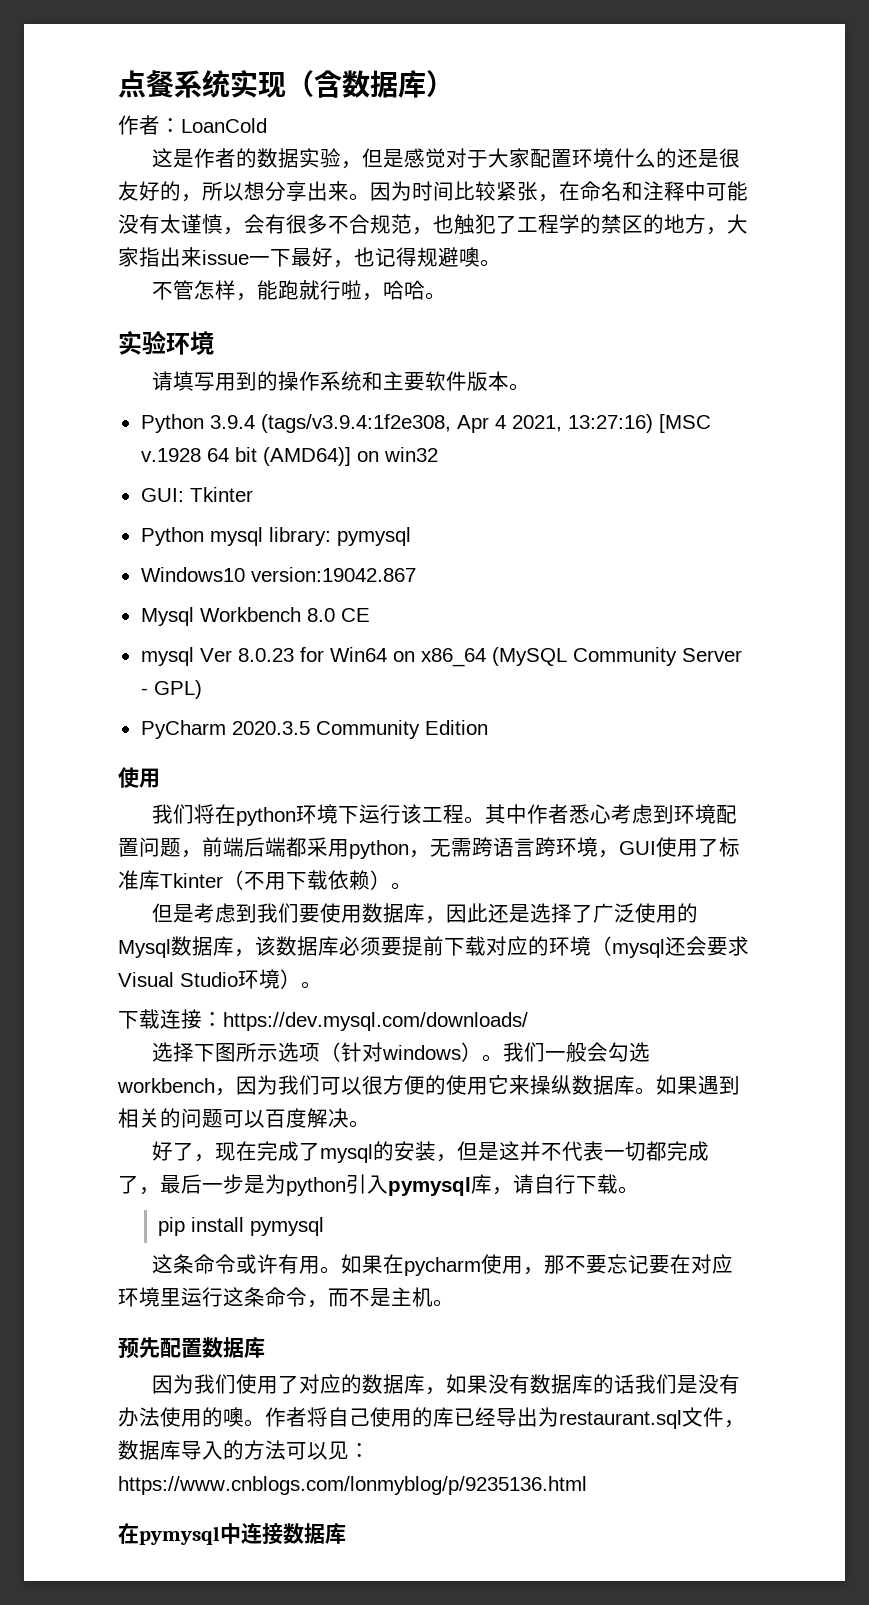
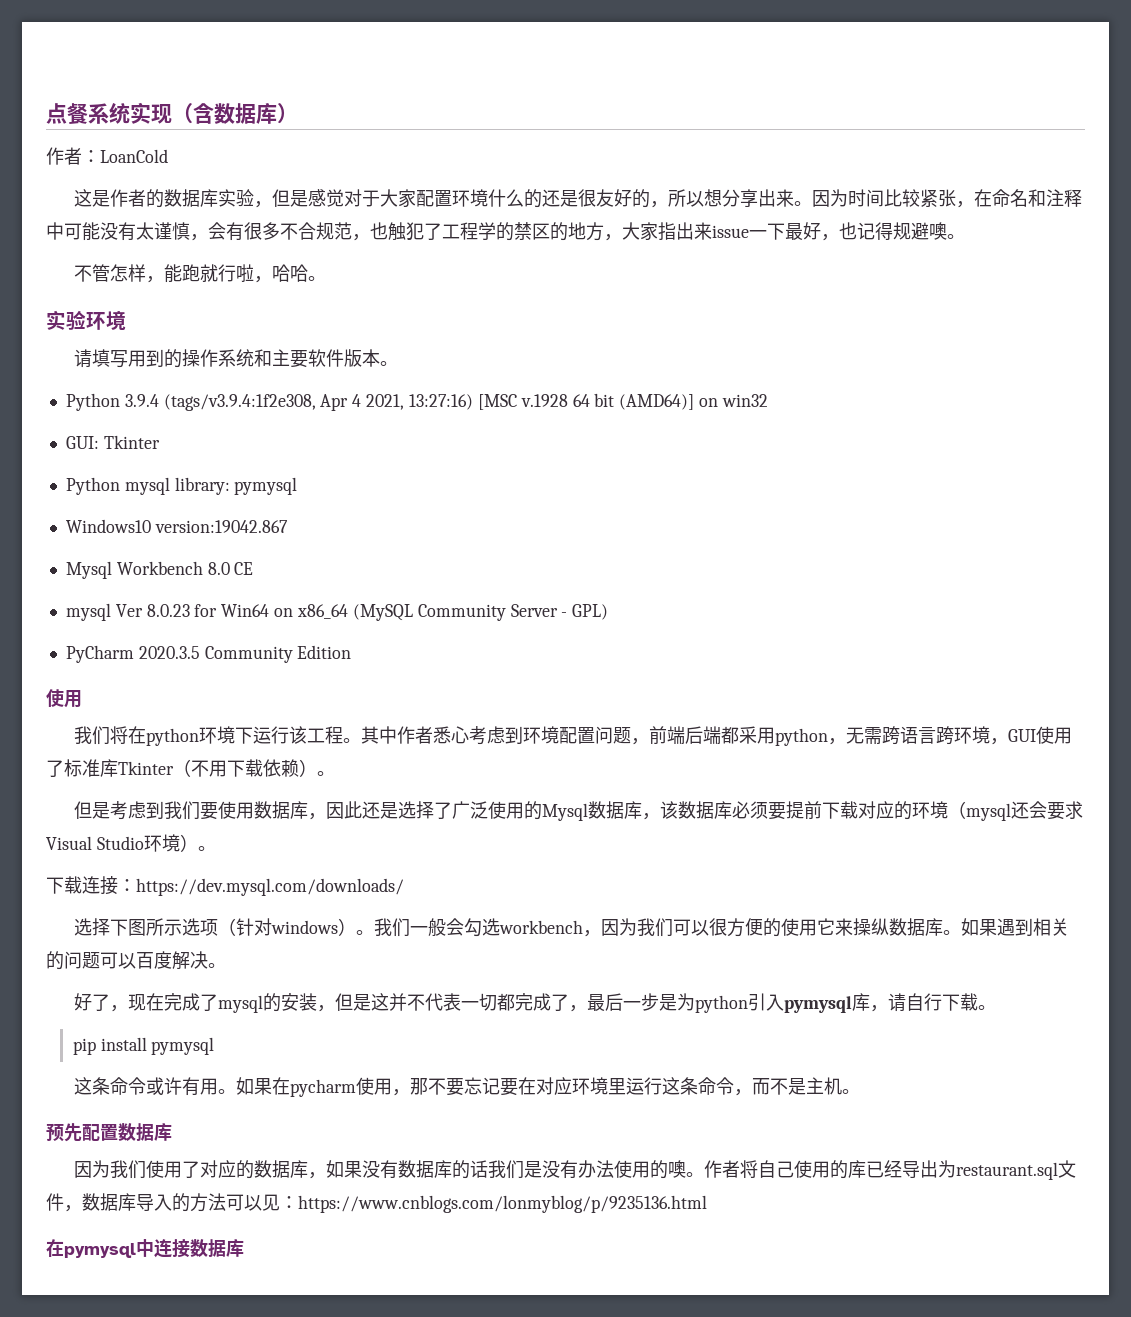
- 这是作者的数据实验，但是感觉对于大家配置环境什么的还是很友好的，所以想分享出来。
+ 这是作者的数据库实验，但是感觉对于大家配置环境什么的还是很友好的，所以想分享出来。

